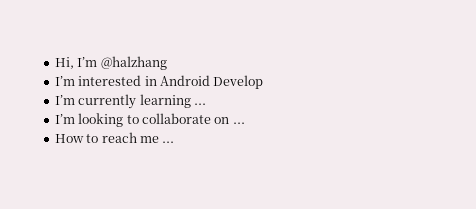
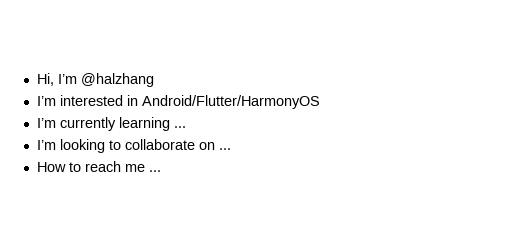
- I’m interested in Android Develop
+ I’m interested in Android/Flutter/HarmonyOS

